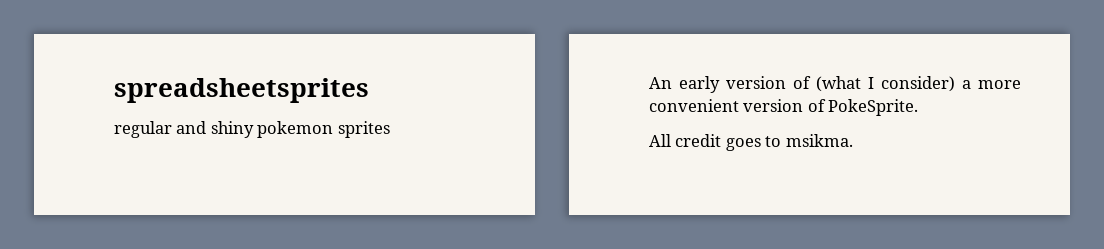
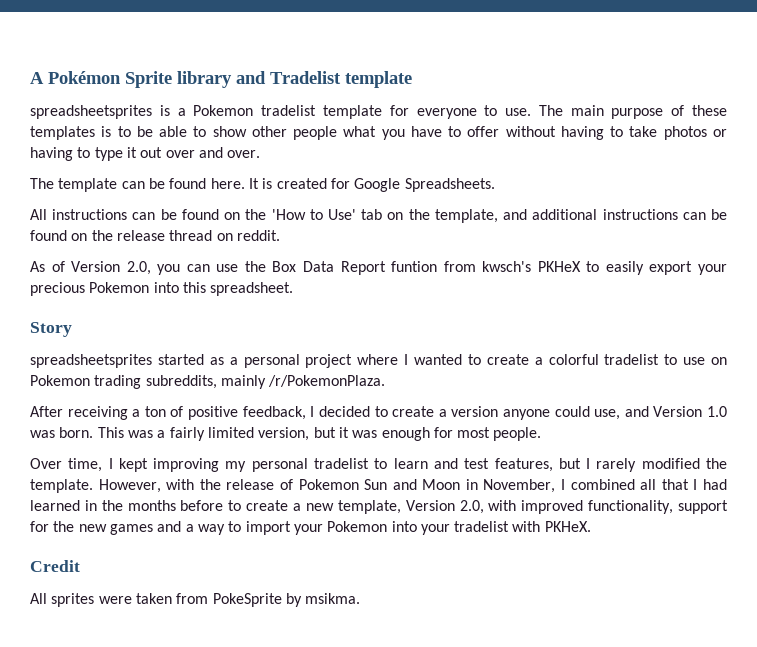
- spreadsheetsprites
- regular and shiny pokemon sprites
- An early version of (what I consider) a more convenient version of PokeSprite.
- All credit goes to msikma.
+ A Pokémon Sprite library and Tradelist template
+ spreadsheetsprites is a Pokemon tradelist template for everyone to use. The main purpose of these templates is to be able to show other people what you have to offer without having to take photos or having to type it out over and over.
+ The template can be found here. It is created for Google Spreadsheets.
+ All instructions can be found on the 'How to Use' tab on the template, and additional instructions can be found on the release thread on reddit.
+ As of Version 2.0, you can use the Box Data Report funtion from kwsch's PKHeX to easily export your precious Pokemon into this spreadsheet.
+ Story
+ spreadsheetsprites started as a personal project where I wanted to create a colorful tradelist to use on Pokemon trading subreddits, mainly /r/PokemonPlaza.
+ After receiving a ton of positive feedback, I decided to create a version anyone could use, and Version 1.0 was born. This was a fairly limited version, but it was enough for most people.
+ Over time, I kept improving my personal tradelist to learn and test features, but I rarely modified the template. However, with the release of Pokemon Sun and Moon in November, I combined all that I had learned in the months before to create a new template, Version 2.0, with improved functionality, support for the new games and a way to import your Pokemon into your tradelist with PKHeX.
+ Credit
+ All sprites were taken from PokeSprite by msikma.

